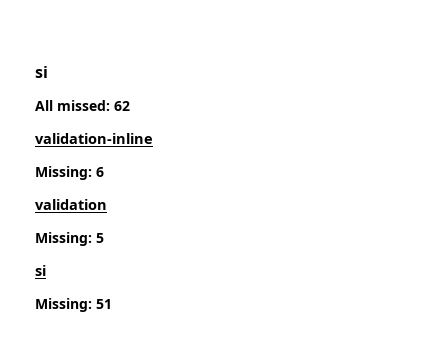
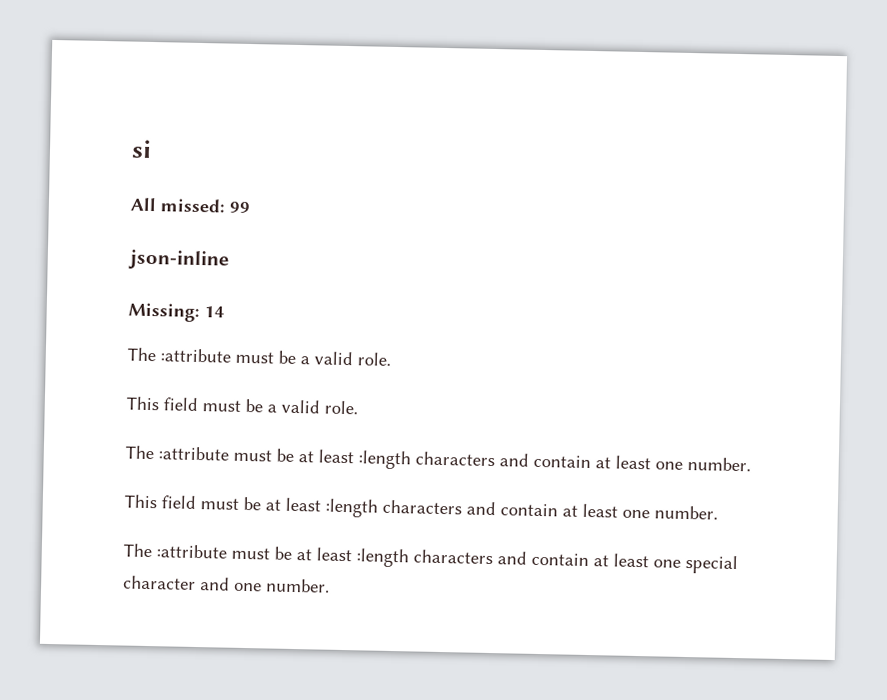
- All missed: 62
- validation-inline
- Missing: 6
- validation
- Missing: 5
- si
- Missing: 51
+ All missed: 99
+ json-inline
+ Missing: 14
+ The :attribute must be a valid role.
+ This field must be a valid role.
+ The :attribute must be at least :length characters and contain at least one number.
+ This field must be at least :length characters and contain at least one number.
+ The :attribute must be at least :length characters and contain at least one special character and one number.

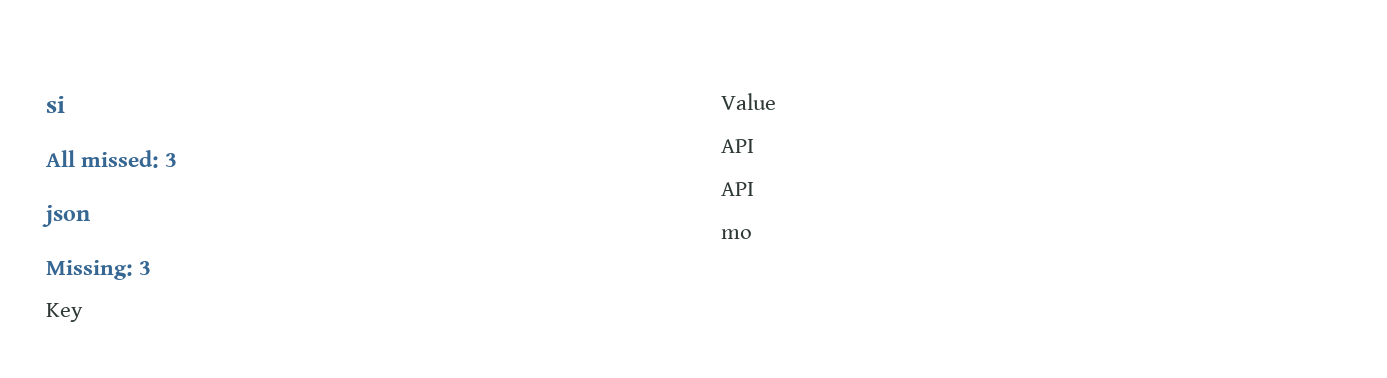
- All missed: 99
- json-inline
+ All missed: 3
+ json
- Missing: 14
- The :attribute must be a valid role.
- This field must be a valid role.
- The :attribute must be at least :length characters and contain at least one number.
- This field must be at least :length characters and contain at least one number.
- The :attribute must be at least :length characters and contain at least one special character and one number.
+ Missing: 3
+ Key
+ Value
+ API
+ API
+ mo

